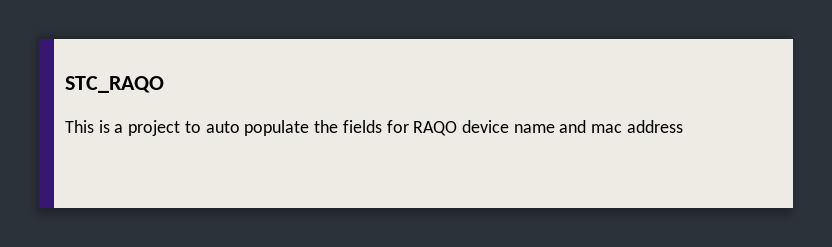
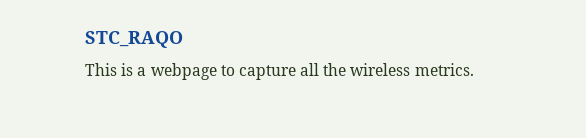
- This is a project to auto populate the fields for RAQO device name and mac address
+ This is a webpage to capture all the wireless metrics.

